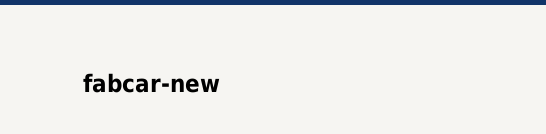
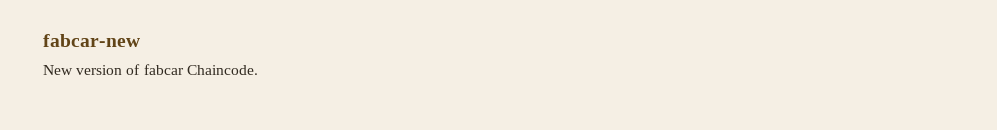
+ New version of fabcar Chaincode.

